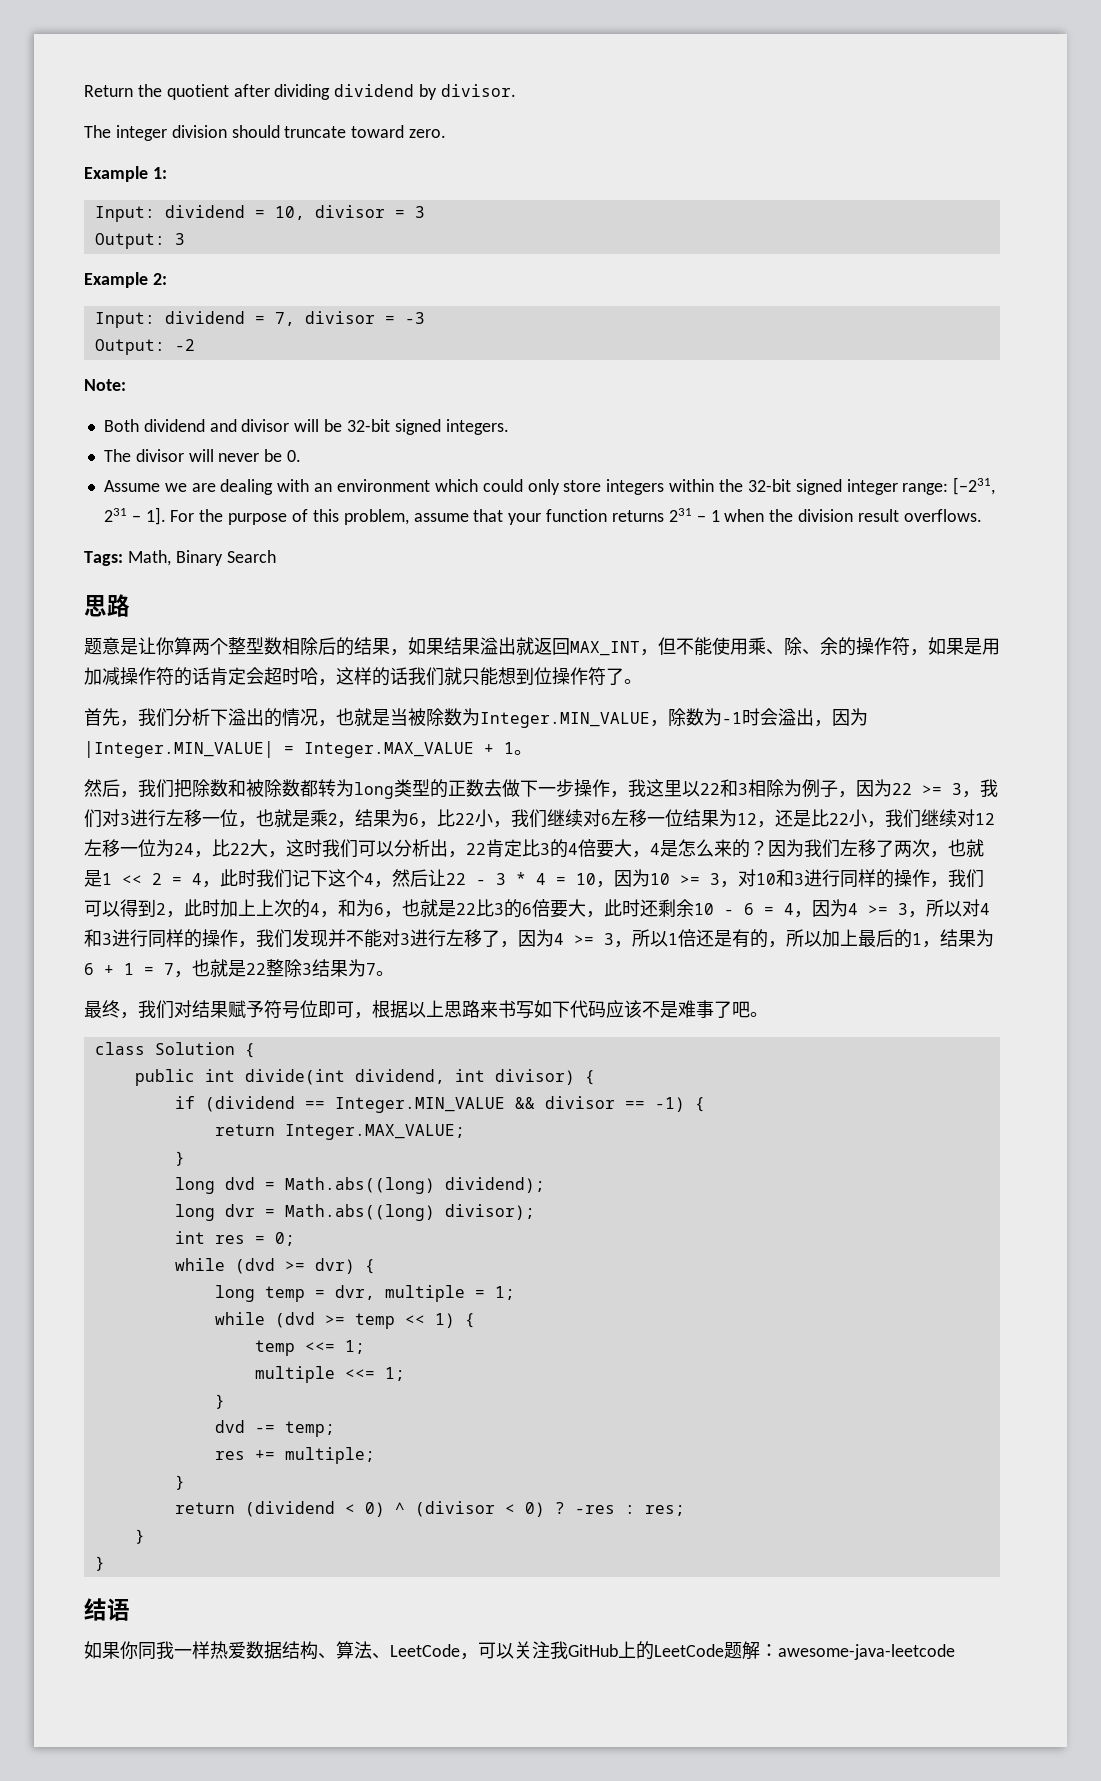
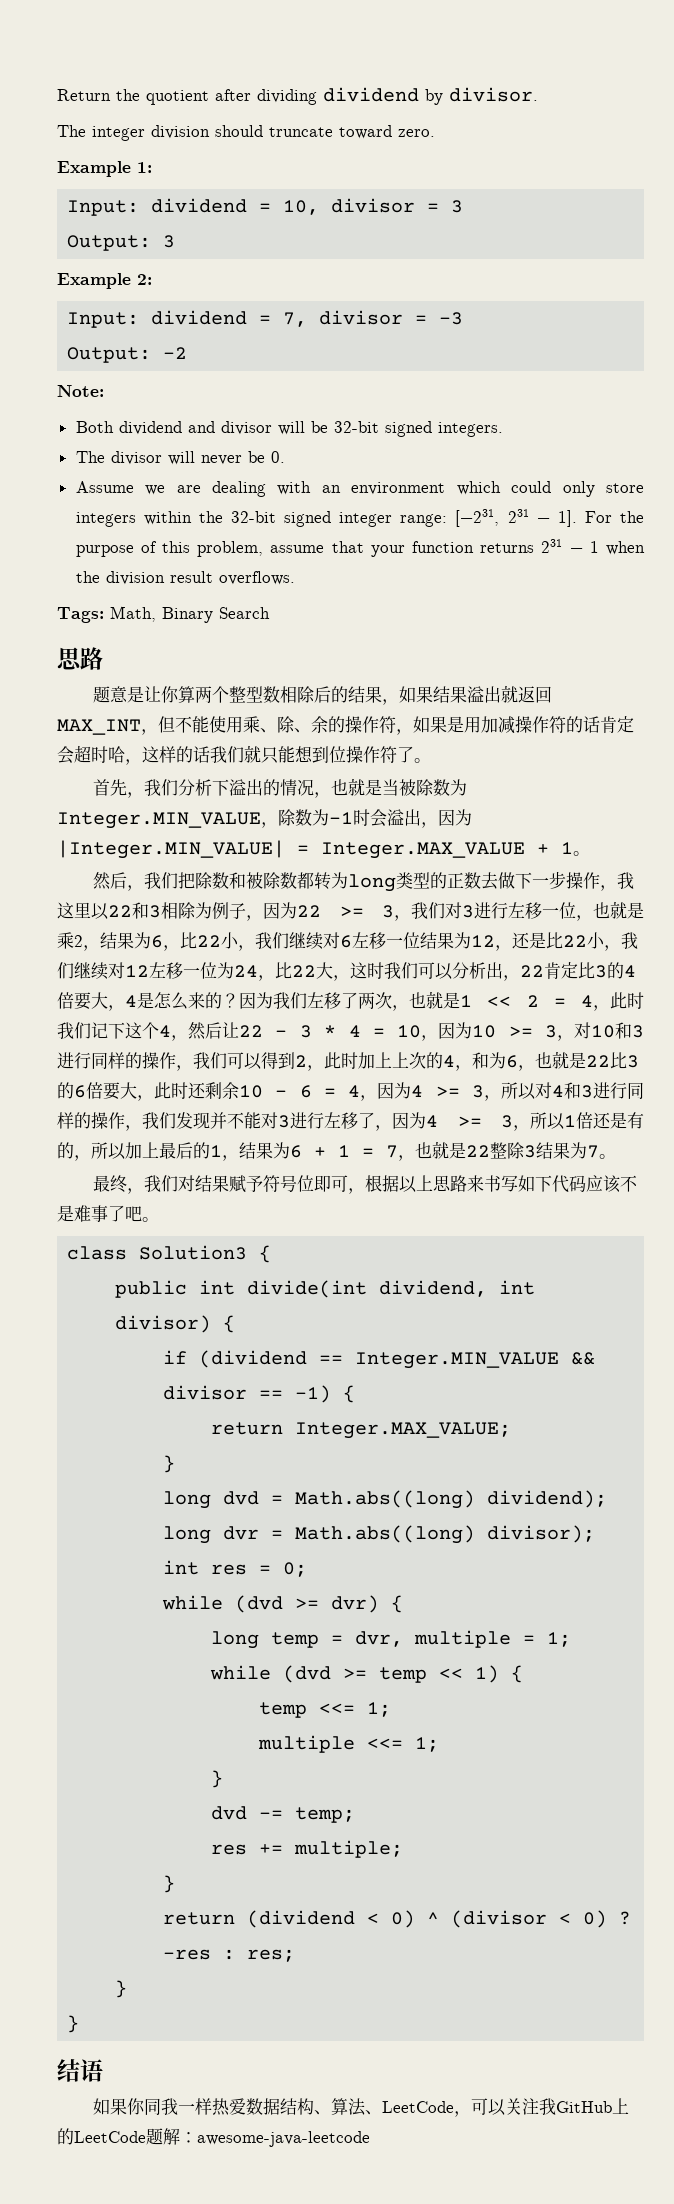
- class Solution {
+ class Solution3 {

